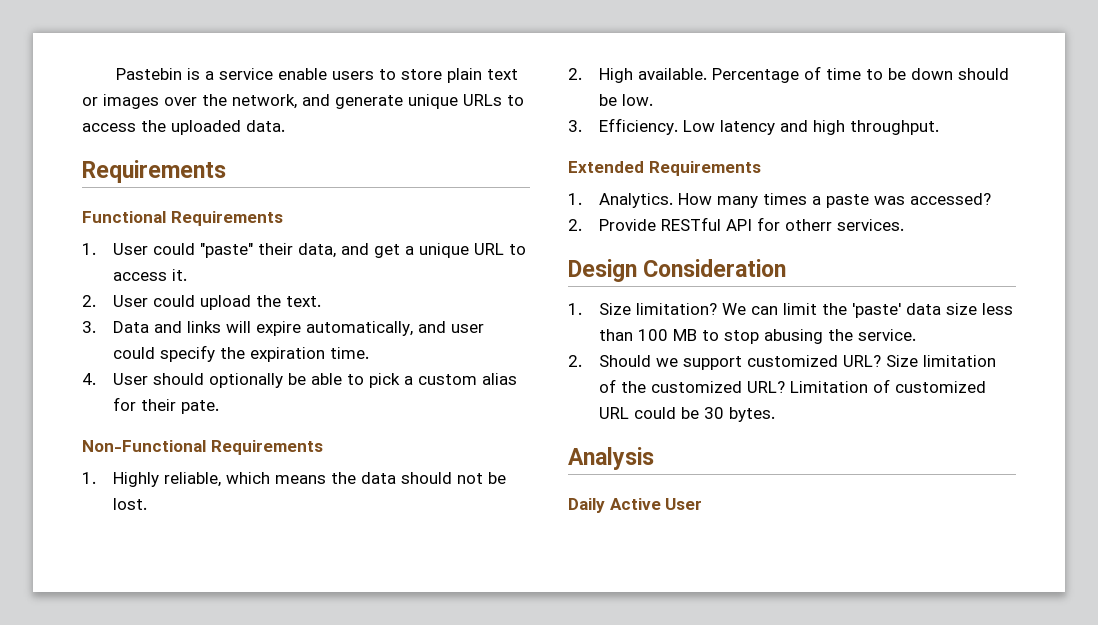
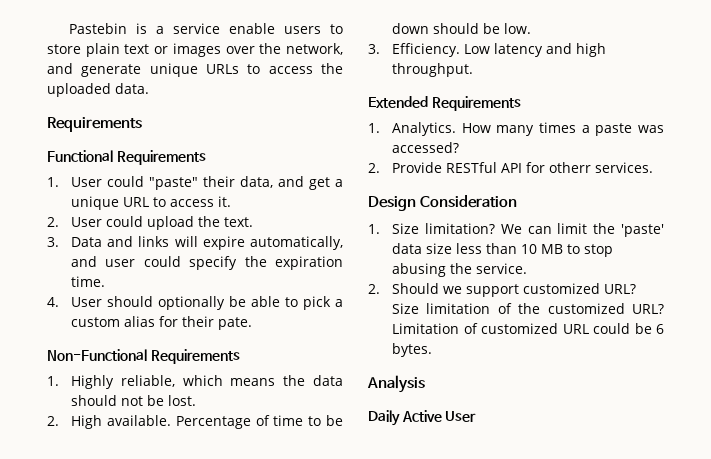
- We can limit the 'paste' data size less than 100 MB to stop abusing the service.
+ We can limit the 'paste' data size less than 10 MB to stop abusing the service.
- Limitation of customized URL could be 30 bytes.
+ Limitation of customized URL could be 6 bytes.

